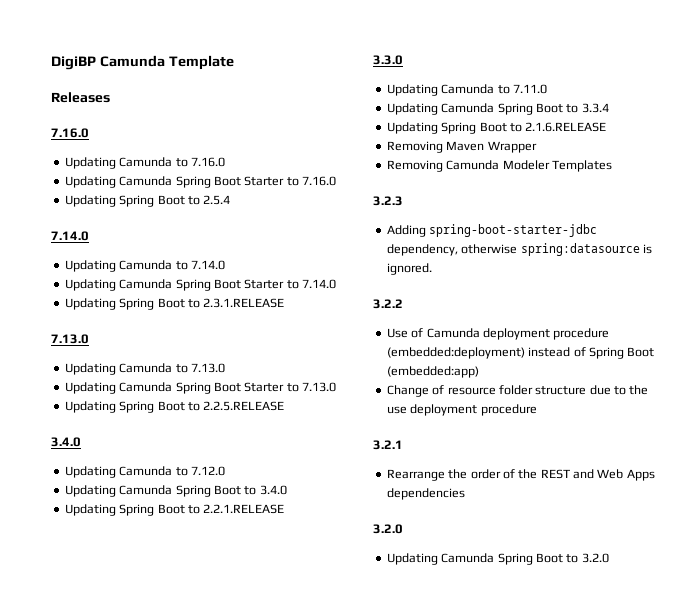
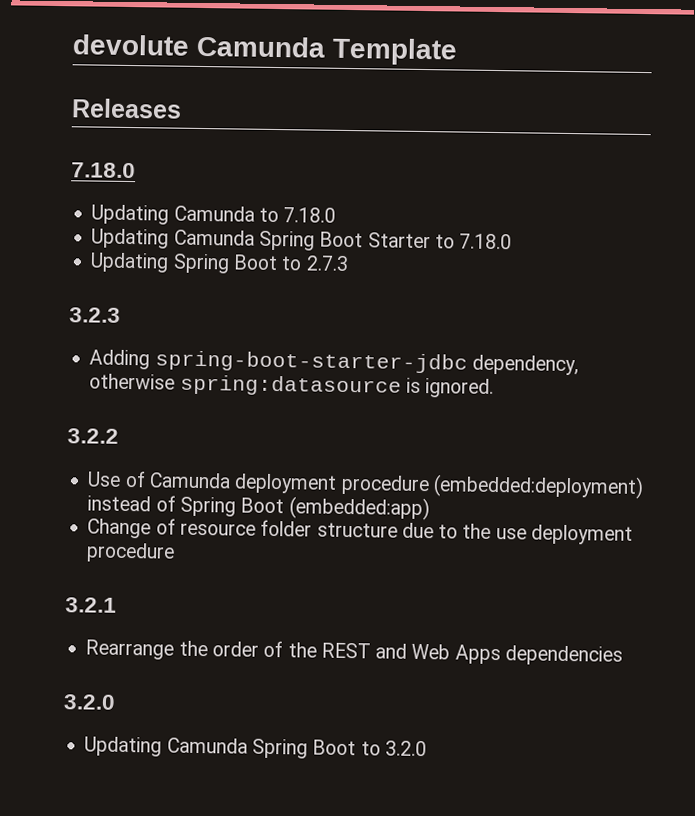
- DigiBP Camunda Template
+ devolute Camunda Template
  Releases
- 7.16.0
- Updating Camunda to 7.16.0
- Updating Camunda Spring Boot Starter to 7.16.0
- Updating Spring Boot to 2.5.4
- 7.14.0
- Updating Camunda to 7.14.0
- Updating Camunda Spring Boot Starter to 7.14.0
- Updating Spring Boot to 2.3.1.RELEASE
- 7.13.0
- Updating Camunda to 7.13.0
- Updating Camunda Spring Boot Starter to 7.13.0
- Updating Spring Boot to 2.2.5.RELEASE
- 3.4.0
- Updating Camunda to 7.12.0
- Updating Camunda Spring Boot to 3.4.0
- Updating Spring Boot to 2.2.1.RELEASE
- 3.3.0
- Updating Camunda to 7.11.0
- Updating Camunda Spring Boot to 3.3.4
- Updating Spring Boot to 2.1.6.RELEASE
- Removing Maven Wrapper
- Removing Camunda Modeler Templates
+ 7.18.0
+ Updating Camunda to 7.18.0
+ Updating Camunda Spring Boot Starter to 7.18.0
+ Updating Spring Boot to 2.7.3

